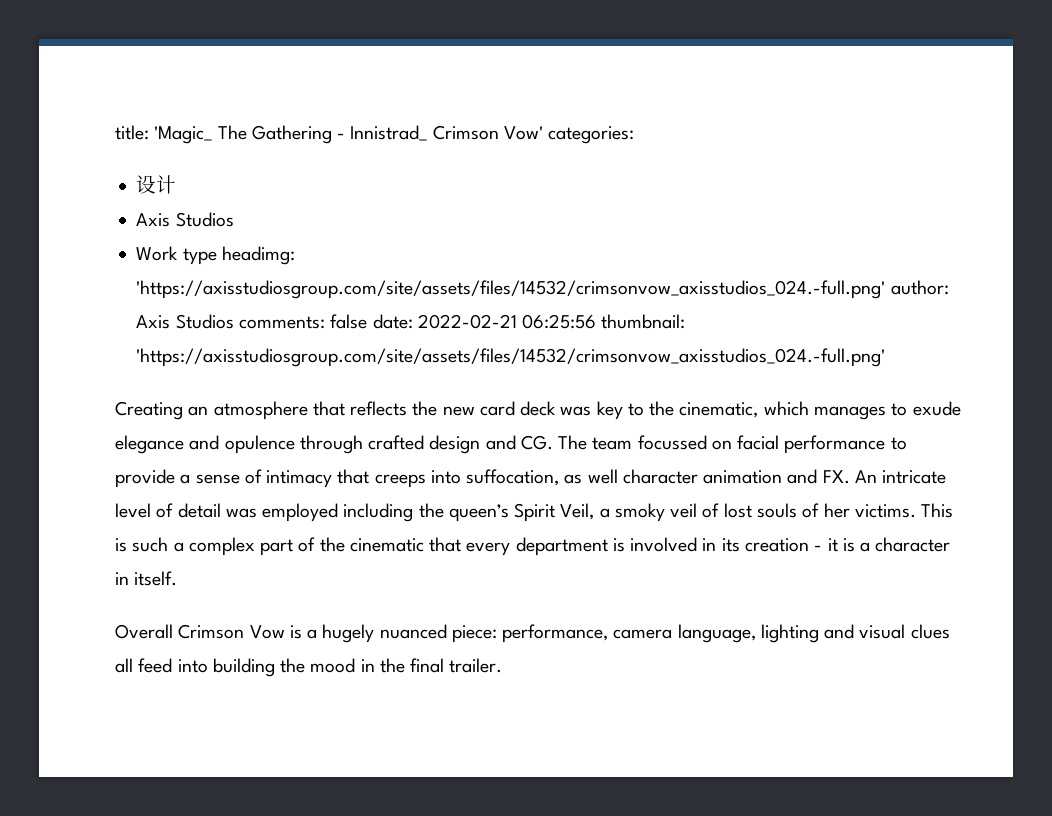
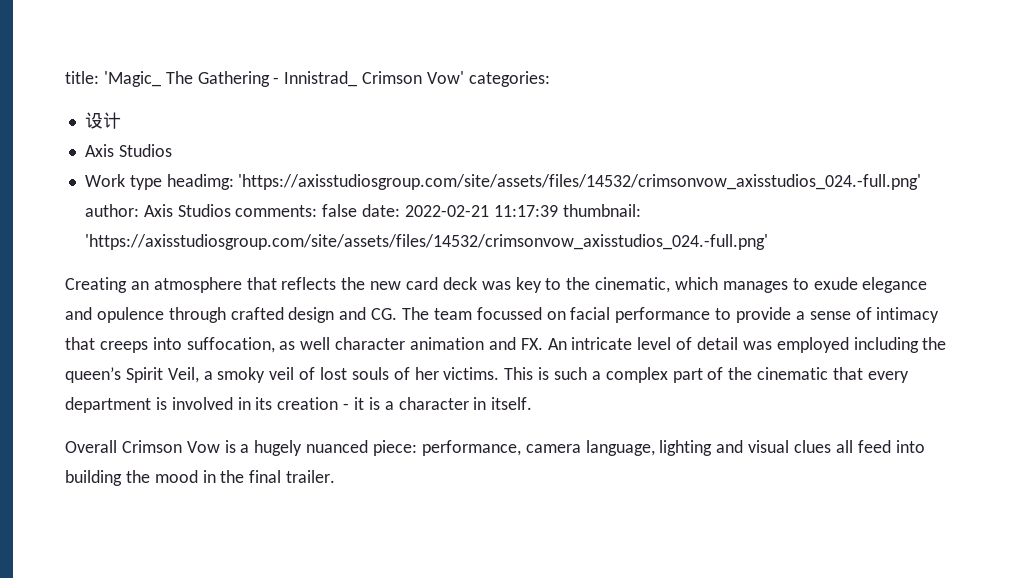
- Work type headimg: 'https://axisstudiosgroup.com/site/assets/files/14532/crimsonvow_axisstudios_024.-full.png' author: Axis Studios comments: false date: 2022-02-21 06:25:56 thumbnail: 'https://axisstudiosgroup.com/site/assets/files/14532/crimsonvow_axisstudios_024.-full.png'
+ Work type headimg: 'https://axisstudiosgroup.com/site/assets/files/14532/crimsonvow_axisstudios_024.-full.png' author: Axis Studios comments: false date: 2022-02-21 11:17:39 thumbnail: 'https://axisstudiosgroup.com/site/assets/files/14532/crimsonvow_axisstudios_024.-full.png'

